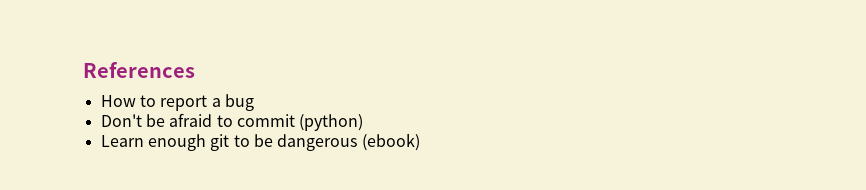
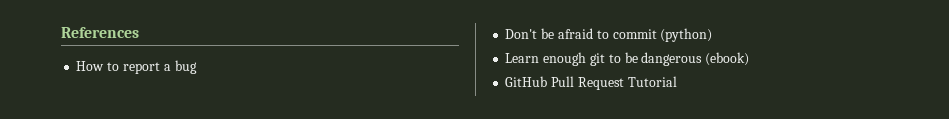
+ GitHub Pull Request Tutorial

